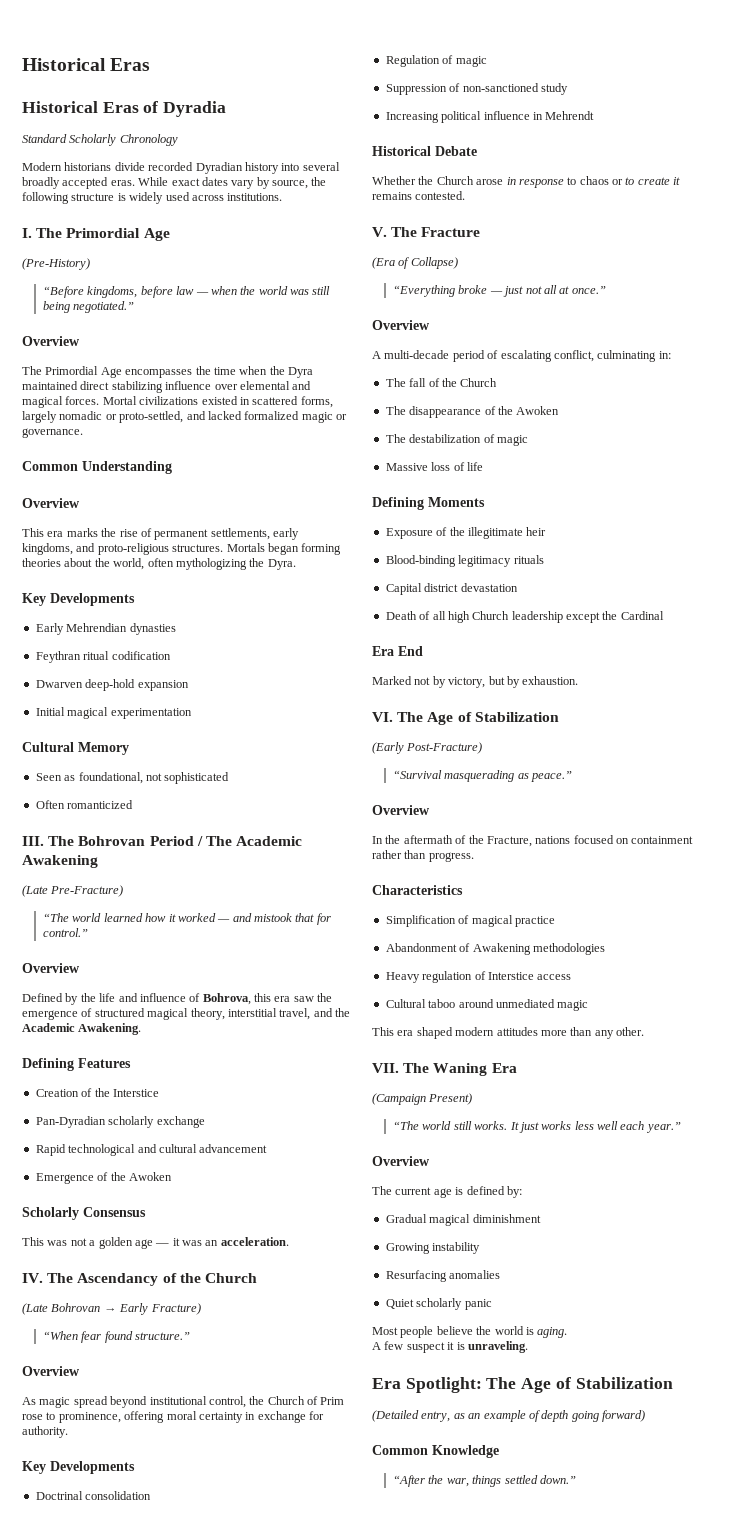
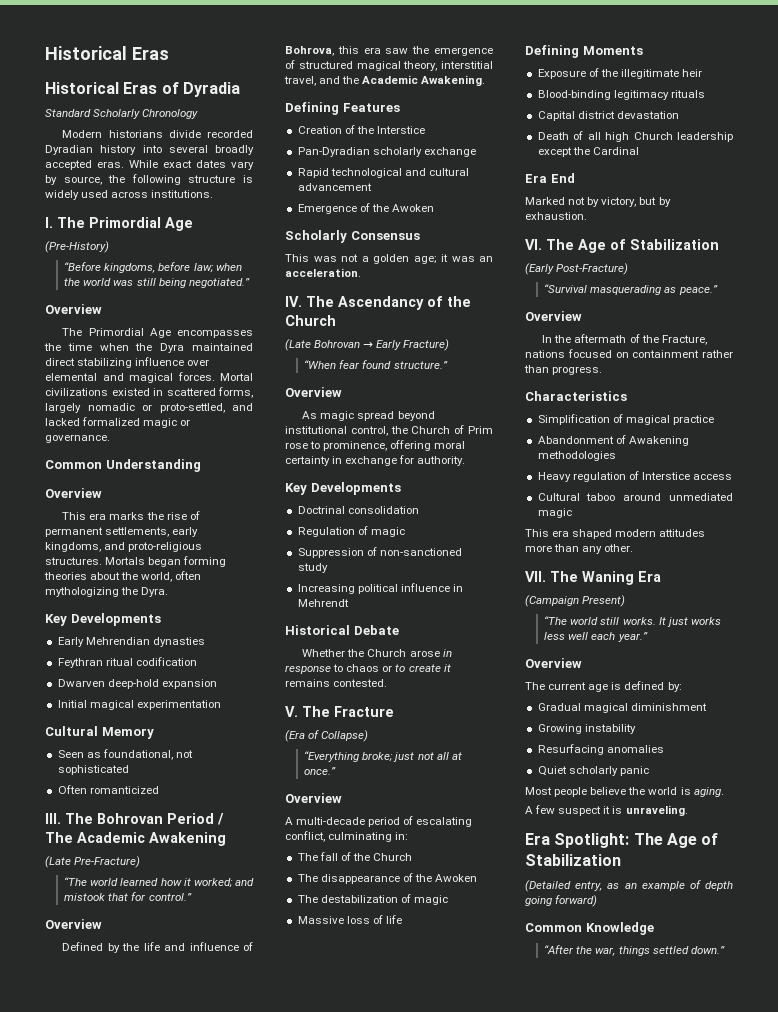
- “Before kingdoms, before law — when the world was still being negotiated.”
+ “Before kingdoms, before law; when the world was still being negotiated.”
- “The world learned how it worked — and mistook that for control.”
+ “The world learned how it worked; and mistook that for control.”
- This was not a golden age — it was an acceleration.
+ This was not a golden age; it was an acceleration.
- “Everything broke — just not all at once.”
+ “Everything broke; just not all at once.”

